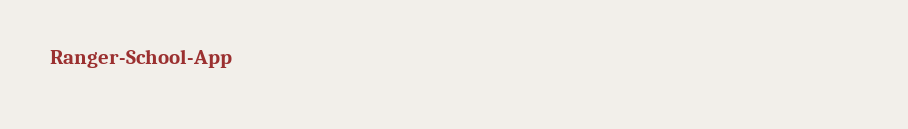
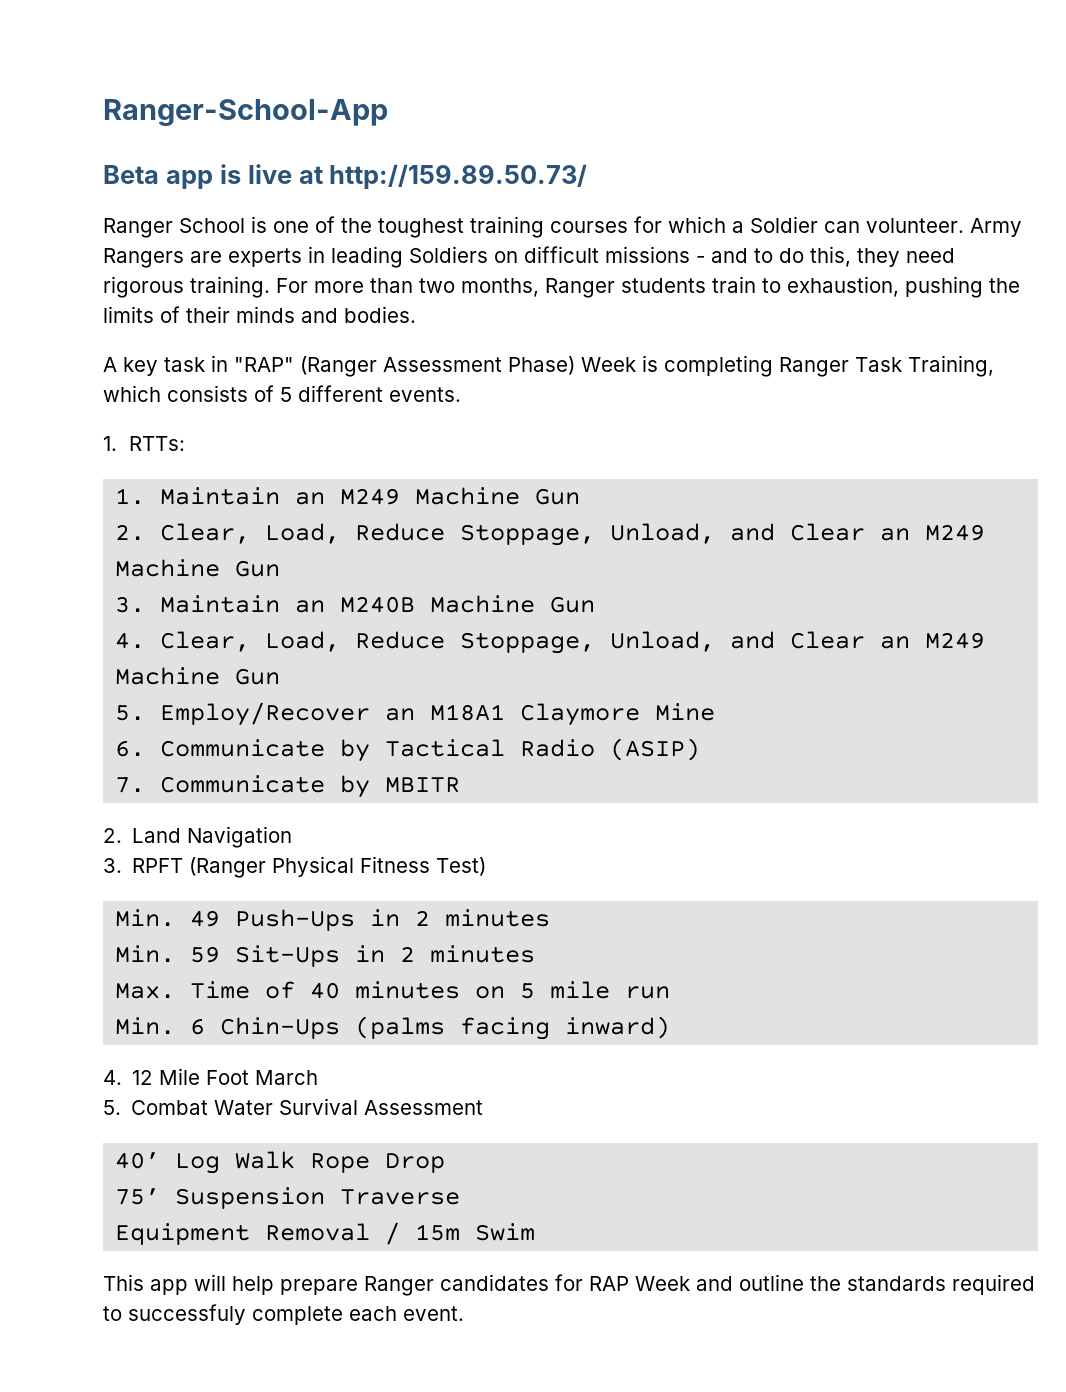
+ Beta app is live at http://159.89.50.73/
+ Ranger School is one of the toughest training courses for which a Soldier can volunteer. Army Rangers are experts in leading Soldiers on difficult missions - and to do this, they need rigorous training. For more than two months, Ranger students train to exhaustion, pushing the limits of their minds and bodies.
+ A key task in "RAP" (Ranger Assessment Phase) Week is completing Ranger Task Training, which consists of 5 different events.
+ 1. RTTs:
+ 1. Maintain an M249 Machine Gun
+ 2. Clear, Load, Reduce Stoppage, Unload, and Clear an M249 Machine Gun
+ 3. Maintain an M240B Machine Gun
+ 4. Clear, Load, Reduce Stoppage, Unload, and Clear an M249 Machine Gun
+ 5. Employ/Recover an M18A1 Claymore Mine
+ 6. Communicate by Tactical Radio (ASIP)
+ 7. Communicate by MBITR
+ 2. Land Navigation
+ 3. RPFT (Ranger Physical Fitness Test)
+ Min. 49 Push-Ups in 2 minutes
+ Min. 59 Sit-Ups in 2 minutes
+ Max. Time of 40 minutes on 5 mile run
+ Min. 6 Chin-Ups (palms facing inward)
+ 4. 12 Mile Foot March
+ 5. Combat Water Survival Assessment
+ 40’ Log Walk Rope Drop
+ 75’ Suspension Traverse
+ Equipment Removal / 15m Swim
+ This app will help prepare Ranger candidates for RAP Week and outline the standards required to successfuly complete each event.

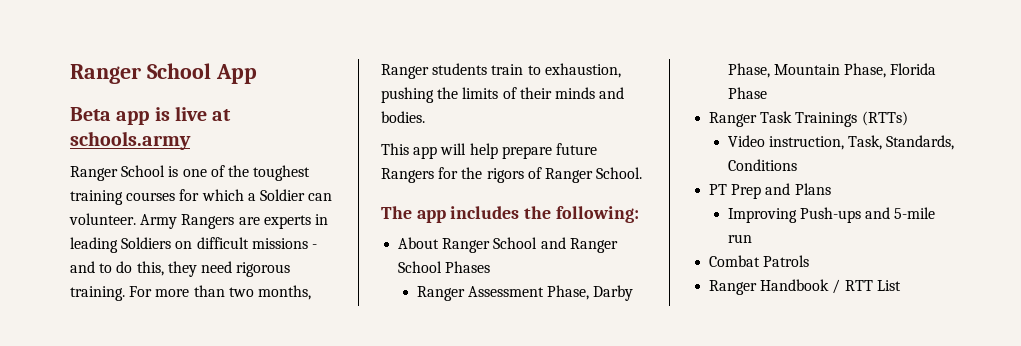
- Ranger-School-App
+ Ranger School App
- Beta app is live at http://159.89.50.73/
+ Beta app is live at schools.army
- A key task in "RAP" (Ranger Assessment Phase) Week is completing Ranger Task Training, which consists of 5 different events.
- 1. RTTs:
- 1. Maintain an M249 Machine Gun
- 2. Clear, Load, Reduce Stoppage, Unload, and Clear an M249 Machine Gun
- 3. Maintain an M240B Machine Gun
- 4. Clear, Load, Reduce Stoppage, Unload, and Clear an M249 Machine Gun
- 5. Employ/Recover an M18A1 Claymore Mine
- 6. Communicate by Tactical Radio (ASIP)
- 7. Communicate by MBITR
- 2. Land Navigation
- 3. RPFT (Ranger Physical Fitness Test)
- Min. 49 Push-Ups in 2 minutes
- Min. 59 Sit-Ups in 2 minutes
- Max. Time of 40 minutes on 5 mile run
- Min. 6 Chin-Ups (palms facing inward)
- 4. 12 Mile Foot March
- 5. Combat Water Survival Assessment
- 40’ Log Walk Rope Drop
- 75’ Suspension Traverse
- Equipment Removal / 15m Swim
- This app will help prepare Ranger candidates for RAP Week and outline the standards required to successfuly complete each event.
+ This app will help prepare future Rangers for the rigors of Ranger School.
+ The app includes the following:
+ About Ranger School and Ranger School Phases
+ Ranger Assessment Phase, Darby Phase, Mountain Phase, Florida Phase
+ Ranger Task Trainings (RTTs)
+ Video instruction, Task, Standards, Conditions
+ PT Prep and Plans
+ Improving Push-ups and 5-mile run
+ Combat Patrols
+ Ranger Handbook / RTT List

